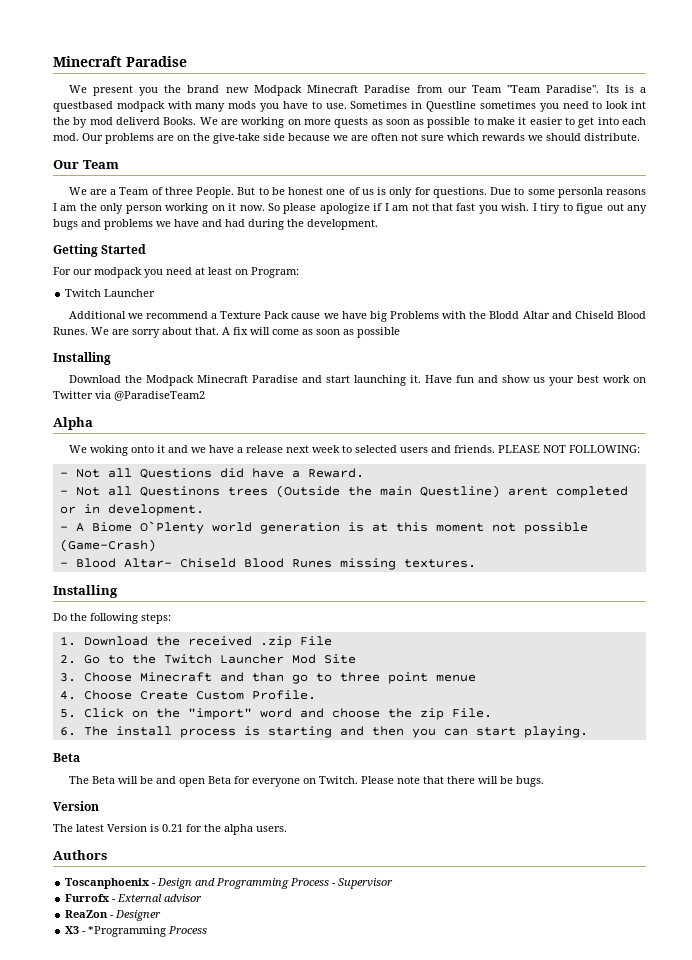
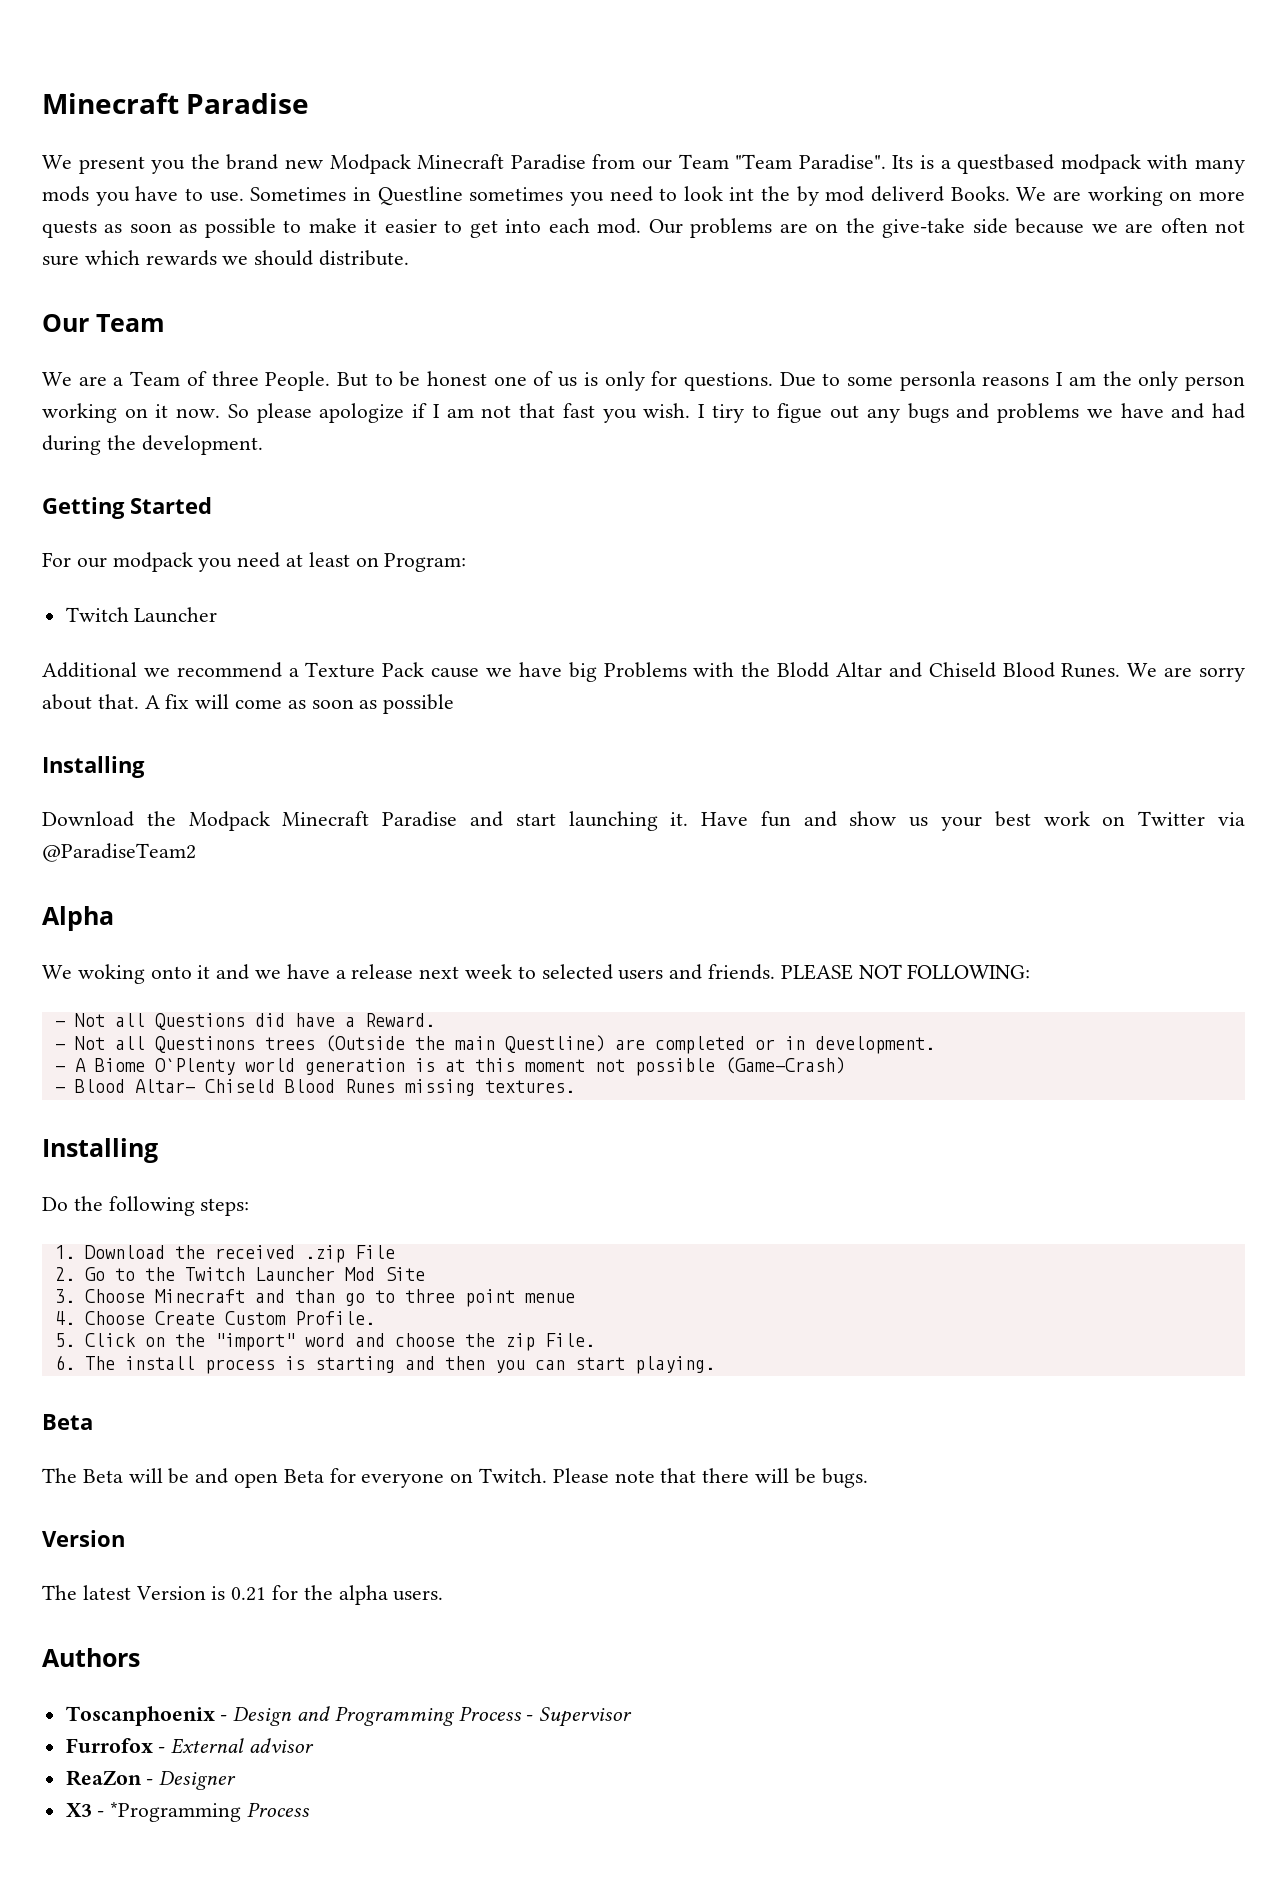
- - Not all Questinons trees (Outside the main Questline) arent completed or in development.
+ - Not all Questinons trees (Outside the main Questline) are completed or in development.
- Furrofx - External advisor
+ Furrofox - External advisor

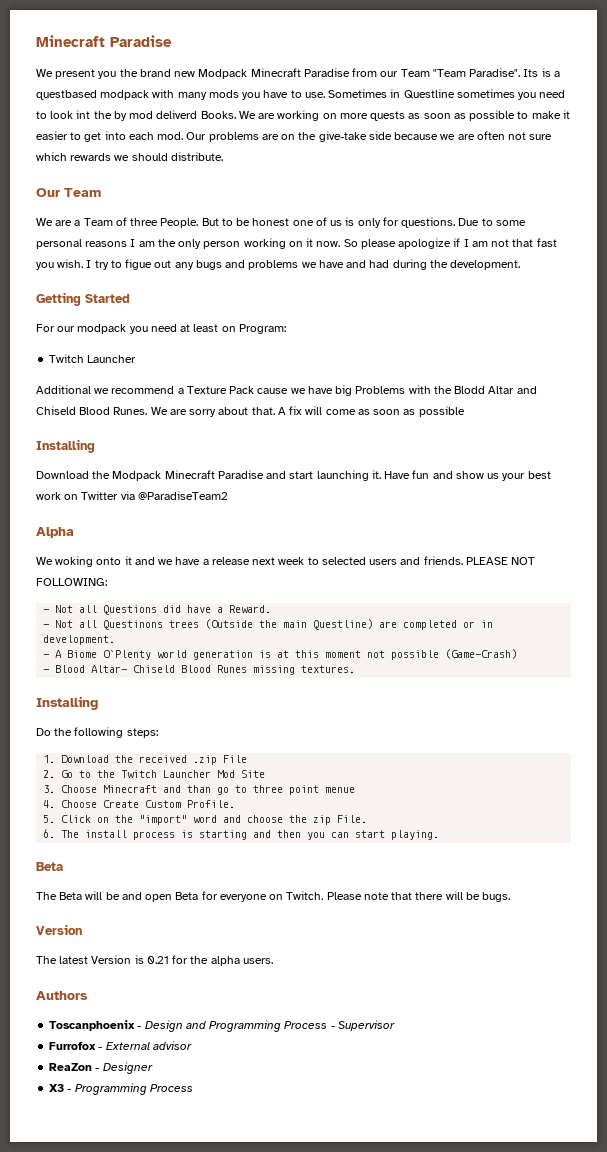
- Due to some personla reasons I am the only person working on it now.
+ Due to some personal reasons I am the only person working on it now.
- I tiry to figue out any bugs and problems we have and had during the development.
+ I try to figue out any bugs and problems we have and had during the development.
- X3 - *Programming Process
+ X3 - Programming Process

